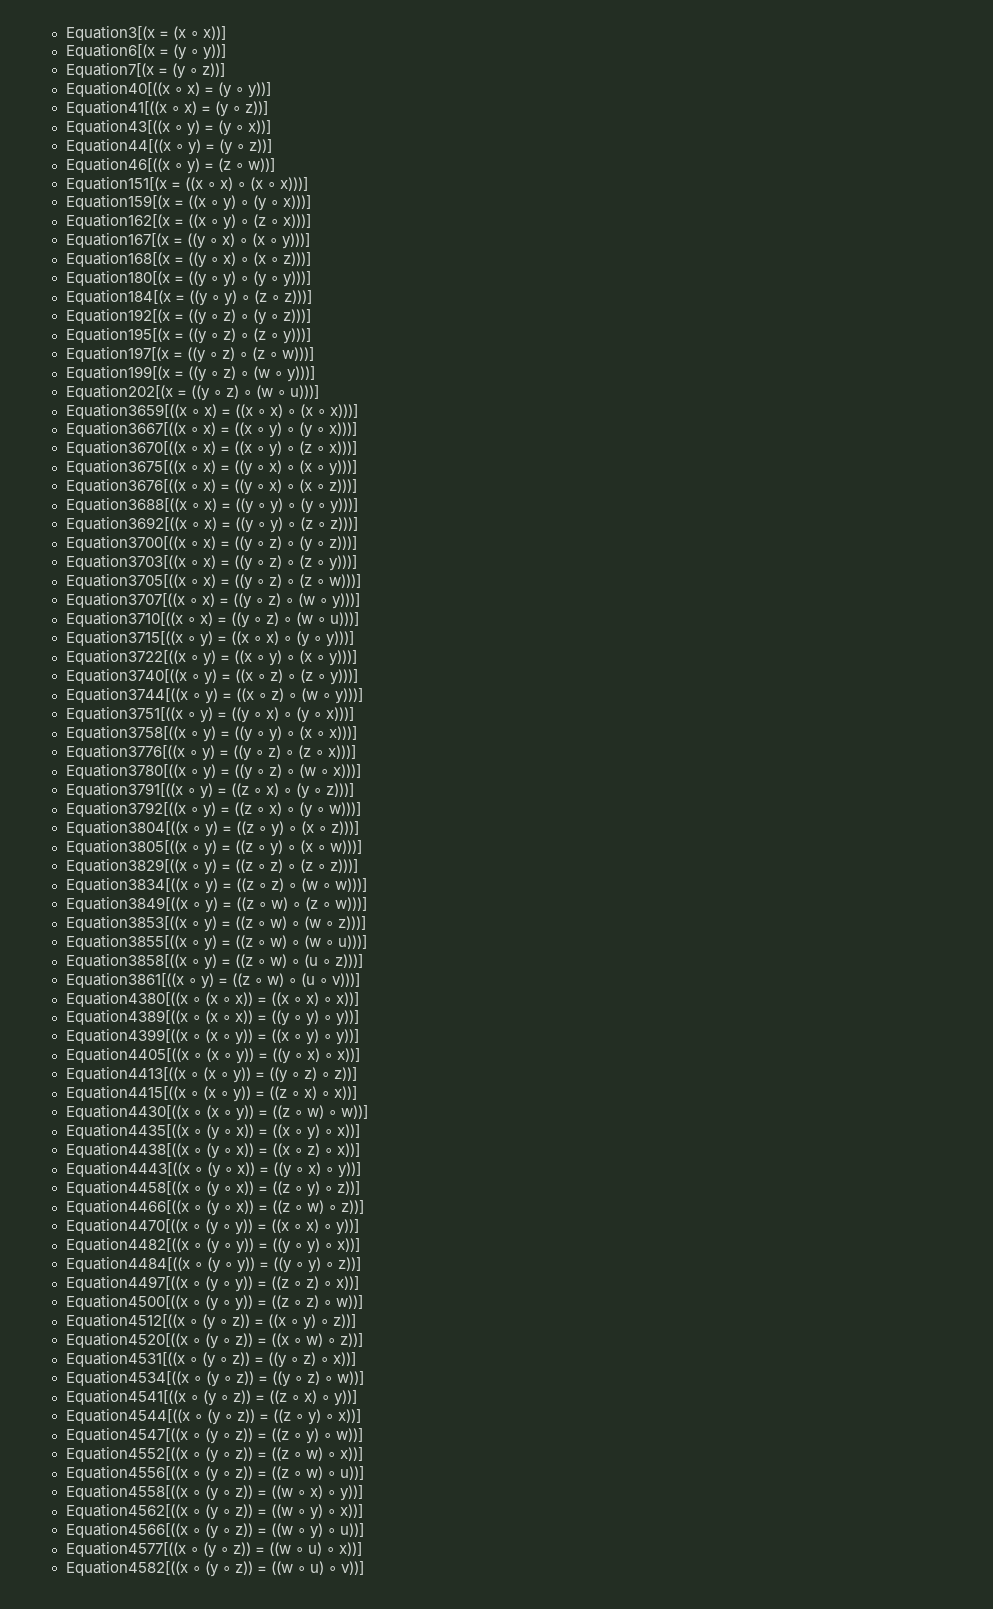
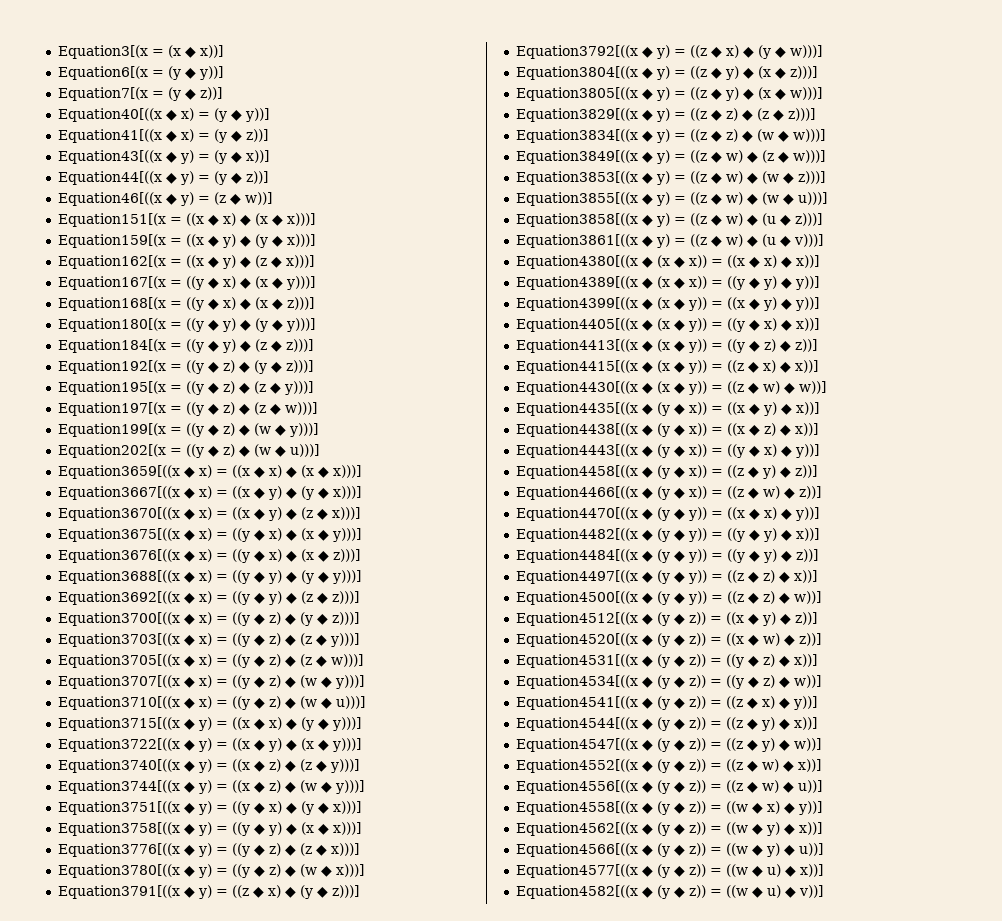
- Equation3[(x = (x ∘ x))]
+ Equation3[(x = (x ◆ x))]
- Equation6[(x = (y ∘ y))]
+ Equation6[(x = (y ◆ y))]
- Equation7[(x = (y ∘ z))]
+ Equation7[(x = (y ◆ z))]
- Equation40[((x ∘ x) = (y ∘ y))]
+ Equation40[((x ◆ x) = (y ◆ y))]
- Equation41[((x ∘ x) = (y ∘ z))]
+ Equation41[((x ◆ x) = (y ◆ z))]
- Equation43[((x ∘ y) = (y ∘ x))]
+ Equation43[((x ◆ y) = (y ◆ x))]
- Equation44[((x ∘ y) = (y ∘ z))]
+ Equation44[((x ◆ y) = (y ◆ z))]
- Equation46[((x ∘ y) = (z ∘ w))]
+ Equation46[((x ◆ y) = (z ◆ w))]
- Equation151[(x = ((x ∘ x) ∘ (x ∘ x)))]
+ Equation151[(x = ((x ◆ x) ◆ (x ◆ x)))]
- Equation159[(x = ((x ∘ y) ∘ (y ∘ x)))]
+ Equation159[(x = ((x ◆ y) ◆ (y ◆ x)))]
- Equation162[(x = ((x ∘ y) ∘ (z ∘ x)))]
+ Equation162[(x = ((x ◆ y) ◆ (z ◆ x)))]
- Equation167[(x = ((y ∘ x) ∘ (x ∘ y)))]
+ Equation167[(x = ((y ◆ x) ◆ (x ◆ y)))]
- Equation168[(x = ((y ∘ x) ∘ (x ∘ z)))]
+ Equation168[(x = ((y ◆ x) ◆ (x ◆ z)))]
- Equation180[(x = ((y ∘ y) ∘ (y ∘ y)))]
+ Equation180[(x = ((y ◆ y) ◆ (y ◆ y)))]
- Equation184[(x = ((y ∘ y) ∘ (z ∘ z)))]
+ Equation184[(x = ((y ◆ y) ◆ (z ◆ z)))]
- Equation192[(x = ((y ∘ z) ∘ (y ∘ z)))]
+ Equation192[(x = ((y ◆ z) ◆ (y ◆ z)))]
- Equation195[(x = ((y ∘ z) ∘ (z ∘ y)))]
+ Equation195[(x = ((y ◆ z) ◆ (z ◆ y)))]
- Equation197[(x = ((y ∘ z) ∘ (z ∘ w)))]
+ Equation197[(x = ((y ◆ z) ◆ (z ◆ w)))]
- Equation199[(x = ((y ∘ z) ∘ (w ∘ y)))]
+ Equation199[(x = ((y ◆ z) ◆ (w ◆ y)))]
- Equation202[(x = ((y ∘ z) ∘ (w ∘ u)))]
+ Equation202[(x = ((y ◆ z) ◆ (w ◆ u)))]
- Equation3659[((x ∘ x) = ((x ∘ x) ∘ (x ∘ x)))]
+ Equation3659[((x ◆ x) = ((x ◆ x) ◆ (x ◆ x)))]
- Equation3667[((x ∘ x) = ((x ∘ y) ∘ (y ∘ x)))]
+ Equation3667[((x ◆ x) = ((x ◆ y) ◆ (y ◆ x)))]
- Equation3670[((x ∘ x) = ((x ∘ y) ∘ (z ∘ x)))]
+ Equation3670[((x ◆ x) = ((x ◆ y) ◆ (z ◆ x)))]
- Equation3675[((x ∘ x) = ((y ∘ x) ∘ (x ∘ y)))]
+ Equation3675[((x ◆ x) = ((y ◆ x) ◆ (x ◆ y)))]
- Equation3676[((x ∘ x) = ((y ∘ x) ∘ (x ∘ z)))]
+ Equation3676[((x ◆ x) = ((y ◆ x) ◆ (x ◆ z)))]
- Equation3688[((x ∘ x) = ((y ∘ y) ∘ (y ∘ y)))]
+ Equation3688[((x ◆ x) = ((y ◆ y) ◆ (y ◆ y)))]
- Equation3692[((x ∘ x) = ((y ∘ y) ∘ (z ∘ z)))]
+ Equation3692[((x ◆ x) = ((y ◆ y) ◆ (z ◆ z)))]
- Equation3700[((x ∘ x) = ((y ∘ z) ∘ (y ∘ z)))]
+ Equation3700[((x ◆ x) = ((y ◆ z) ◆ (y ◆ z)))]
- Equation3703[((x ∘ x) = ((y ∘ z) ∘ (z ∘ y)))]
+ Equation3703[((x ◆ x) = ((y ◆ z) ◆ (z ◆ y)))]
- Equation3705[((x ∘ x) = ((y ∘ z) ∘ (z ∘ w)))]
+ Equation3705[((x ◆ x) = ((y ◆ z) ◆ (z ◆ w)))]
- Equation3707[((x ∘ x) = ((y ∘ z) ∘ (w ∘ y)))]
+ Equation3707[((x ◆ x) = ((y ◆ z) ◆ (w ◆ y)))]
- Equation3710[((x ∘ x) = ((y ∘ z) ∘ (w ∘ u)))]
+ Equation3710[((x ◆ x) = ((y ◆ z) ◆ (w ◆ u)))]
- Equation3715[((x ∘ y) = ((x ∘ x) ∘ (y ∘ y)))]
+ Equation3715[((x ◆ y) = ((x ◆ x) ◆ (y ◆ y)))]
- Equation3722[((x ∘ y) = ((x ∘ y) ∘ (x ∘ y)))]
+ Equation3722[((x ◆ y) = ((x ◆ y) ◆ (x ◆ y)))]
- Equation3740[((x ∘ y) = ((x ∘ z) ∘ (z ∘ y)))]
+ Equation3740[((x ◆ y) = ((x ◆ z) ◆ (z ◆ y)))]
- Equation3744[((x ∘ y) = ((x ∘ z) ∘ (w ∘ y)))]
+ Equation3744[((x ◆ y) = ((x ◆ z) ◆ (w ◆ y)))]
- Equation3751[((x ∘ y) = ((y ∘ x) ∘ (y ∘ x)))]
+ Equation3751[((x ◆ y) = ((y ◆ x) ◆ (y ◆ x)))]
- Equation3758[((x ∘ y) = ((y ∘ y) ∘ (x ∘ x)))]
+ Equation3758[((x ◆ y) = ((y ◆ y) ◆ (x ◆ x)))]
- Equation3776[((x ∘ y) = ((y ∘ z) ∘ (z ∘ x)))]
+ Equation3776[((x ◆ y) = ((y ◆ z) ◆ (z ◆ x)))]
- Equation3780[((x ∘ y) = ((y ∘ z) ∘ (w ∘ x)))]
+ Equation3780[((x ◆ y) = ((y ◆ z) ◆ (w ◆ x)))]
- Equation3791[((x ∘ y) = ((z ∘ x) ∘ (y ∘ z)))]
+ Equation3791[((x ◆ y) = ((z ◆ x) ◆ (y ◆ z)))]
- Equation3792[((x ∘ y) = ((z ∘ x) ∘ (y ∘ w)))]
+ Equation3792[((x ◆ y) = ((z ◆ x) ◆ (y ◆ w)))]
- Equation3804[((x ∘ y) = ((z ∘ y) ∘ (x ∘ z)))]
+ Equation3804[((x ◆ y) = ((z ◆ y) ◆ (x ◆ z)))]
- Equation3805[((x ∘ y) = ((z ∘ y) ∘ (x ∘ w)))]
+ Equation3805[((x ◆ y) = ((z ◆ y) ◆ (x ◆ w)))]
- Equation3829[((x ∘ y) = ((z ∘ z) ∘ (z ∘ z)))]
+ Equation3829[((x ◆ y) = ((z ◆ z) ◆ (z ◆ z)))]
- Equation3834[((x ∘ y) = ((z ∘ z) ∘ (w ∘ w)))]
+ Equation3834[((x ◆ y) = ((z ◆ z) ◆ (w ◆ w)))]
- Equation3849[((x ∘ y) = ((z ∘ w) ∘ (z ∘ w)))]
+ Equation3849[((x ◆ y) = ((z ◆ w) ◆ (z ◆ w)))]
- Equation3853[((x ∘ y) = ((z ∘ w) ∘ (w ∘ z)))]
+ Equation3853[((x ◆ y) = ((z ◆ w) ◆ (w ◆ z)))]
- Equation3855[((x ∘ y) = ((z ∘ w) ∘ (w ∘ u)))]
+ Equation3855[((x ◆ y) = ((z ◆ w) ◆ (w ◆ u)))]
- Equation3858[((x ∘ y) = ((z ∘ w) ∘ (u ∘ z)))]
+ Equation3858[((x ◆ y) = ((z ◆ w) ◆ (u ◆ z)))]
- Equation3861[((x ∘ y) = ((z ∘ w) ∘ (u ∘ v)))]
- Equation4380[((x ∘ (x ∘ x)) = ((x ∘ x) ∘ x))]
- Equation4389[((x ∘ (x ∘ x)) = ((y ∘ y) ∘ y))]
- Equation4399[((x ∘ (x ∘ y)) = ((x ∘ y) ∘ y))]
- Equation4405[((x ∘ (x ∘ y)) = ((y ∘ x) ∘ x))]
- Equation4413[((x ∘ (x ∘ y)) = ((y ∘ z) ∘ z))]
- Equation4415[((x ∘ (x ∘ y)) = ((z ∘ x) ∘ x))]
- Equation4430[((x ∘ (x ∘ y)) = ((z ∘ w) ∘ w))]
- Equation4435[((x ∘ (y ∘ x)) = ((x ∘ y) ∘ x))]
- Equation4438[((x ∘ (y ∘ x)) = ((x ∘ z) ∘ x))]
- Equation4443[((x ∘ (y ∘ x)) = ((y ∘ x) ∘ y))]
- Equation4458[((x ∘ (y ∘ x)) = ((z ∘ y) ∘ z))]
- Equation4466[((x ∘ (y ∘ x)) = ((z ∘ w) ∘ z))]
- Equation4470[((x ∘ (y ∘ y)) = ((x ∘ x) ∘ y))]
- Equation4482[((x ∘ (y ∘ y)) = ((y ∘ y) ∘ x))]
- Equation4484[((x ∘ (y ∘ y)) = ((y ∘ y) ∘ z))]
- Equation4497[((x ∘ (y ∘ y)) = ((z ∘ z) ∘ x))]
- Equation4500[((x ∘ (y ∘ y)) = ((z ∘ z) ∘ w))]
- Equation4512[((x ∘ (y ∘ z)) = ((x ∘ y) ∘ z))]
- Equation4520[((x ∘ (y ∘ z)) = ((x ∘ w) ∘ z))]
- Equation4531[((x ∘ (y ∘ z)) = ((y ∘ z) ∘ x))]
- Equation4534[((x ∘ (y ∘ z)) = ((y ∘ z) ∘ w))]
- Equation4541[((x ∘ (y ∘ z)) = ((z ∘ x) ∘ y))]
- Equation4544[((x ∘ (y ∘ z)) = ((z ∘ y) ∘ x))]
- Equation4547[((x ∘ (y ∘ z)) = ((z ∘ y) ∘ w))]
- Equation4552[((x ∘ (y ∘ z)) = ((z ∘ w) ∘ x))]
- Equation4556[((x ∘ (y ∘ z)) = ((z ∘ w) ∘ u))]
- Equation4558[((x ∘ (y ∘ z)) = ((w ∘ x) ∘ y))]
- Equation4562[((x ∘ (y ∘ z)) = ((w ∘ y) ∘ x))]
- Equation4566[((x ∘ (y ∘ z)) = ((w ∘ y) ∘ u))]
- Equation4577[((x ∘ (y ∘ z)) = ((w ∘ u) ∘ x))]
- Equation4582[((x ∘ (y ∘ z)) = ((w ∘ u) ∘ v))]
+ Equation3861[((x ◆ y) = ((z ◆ w) ◆ (u ◆ v)))]
+ Equation4380[((x ◆ (x ◆ x)) = ((x ◆ x) ◆ x))]
+ Equation4389[((x ◆ (x ◆ x)) = ((y ◆ y) ◆ y))]
+ Equation4399[((x ◆ (x ◆ y)) = ((x ◆ y) ◆ y))]
+ Equation4405[((x ◆ (x ◆ y)) = ((y ◆ x) ◆ x))]
+ Equation4413[((x ◆ (x ◆ y)) = ((y ◆ z) ◆ z))]
+ Equation4415[((x ◆ (x ◆ y)) = ((z ◆ x) ◆ x))]
+ Equation4430[((x ◆ (x ◆ y)) = ((z ◆ w) ◆ w))]
+ Equation4435[((x ◆ (y ◆ x)) = ((x ◆ y) ◆ x))]
+ Equation4438[((x ◆ (y ◆ x)) = ((x ◆ z) ◆ x))]
+ Equation4443[((x ◆ (y ◆ x)) = ((y ◆ x) ◆ y))]
+ Equation4458[((x ◆ (y ◆ x)) = ((z ◆ y) ◆ z))]
+ Equation4466[((x ◆ (y ◆ x)) = ((z ◆ w) ◆ z))]
+ Equation4470[((x ◆ (y ◆ y)) = ((x ◆ x) ◆ y))]
+ Equation4482[((x ◆ (y ◆ y)) = ((y ◆ y) ◆ x))]
+ Equation4484[((x ◆ (y ◆ y)) = ((y ◆ y) ◆ z))]
+ Equation4497[((x ◆ (y ◆ y)) = ((z ◆ z) ◆ x))]
+ Equation4500[((x ◆ (y ◆ y)) = ((z ◆ z) ◆ w))]
+ Equation4512[((x ◆ (y ◆ z)) = ((x ◆ y) ◆ z))]
+ Equation4520[((x ◆ (y ◆ z)) = ((x ◆ w) ◆ z))]
+ Equation4531[((x ◆ (y ◆ z)) = ((y ◆ z) ◆ x))]
+ Equation4534[((x ◆ (y ◆ z)) = ((y ◆ z) ◆ w))]
+ Equation4541[((x ◆ (y ◆ z)) = ((z ◆ x) ◆ y))]
+ Equation4544[((x ◆ (y ◆ z)) = ((z ◆ y) ◆ x))]
+ Equation4547[((x ◆ (y ◆ z)) = ((z ◆ y) ◆ w))]
+ Equation4552[((x ◆ (y ◆ z)) = ((z ◆ w) ◆ x))]
+ Equation4556[((x ◆ (y ◆ z)) = ((z ◆ w) ◆ u))]
+ Equation4558[((x ◆ (y ◆ z)) = ((w ◆ x) ◆ y))]
+ Equation4562[((x ◆ (y ◆ z)) = ((w ◆ y) ◆ x))]
+ Equation4566[((x ◆ (y ◆ z)) = ((w ◆ y) ◆ u))]
+ Equation4577[((x ◆ (y ◆ z)) = ((w ◆ u) ◆ x))]
+ Equation4582[((x ◆ (y ◆ z)) = ((w ◆ u) ◆ v))]

